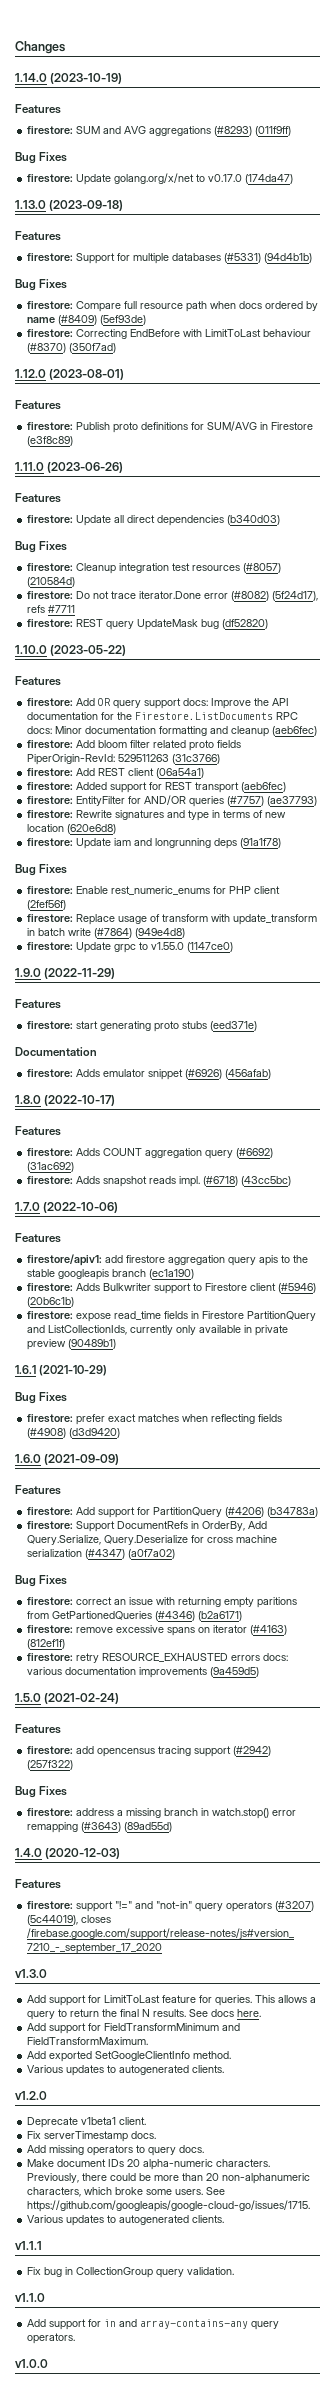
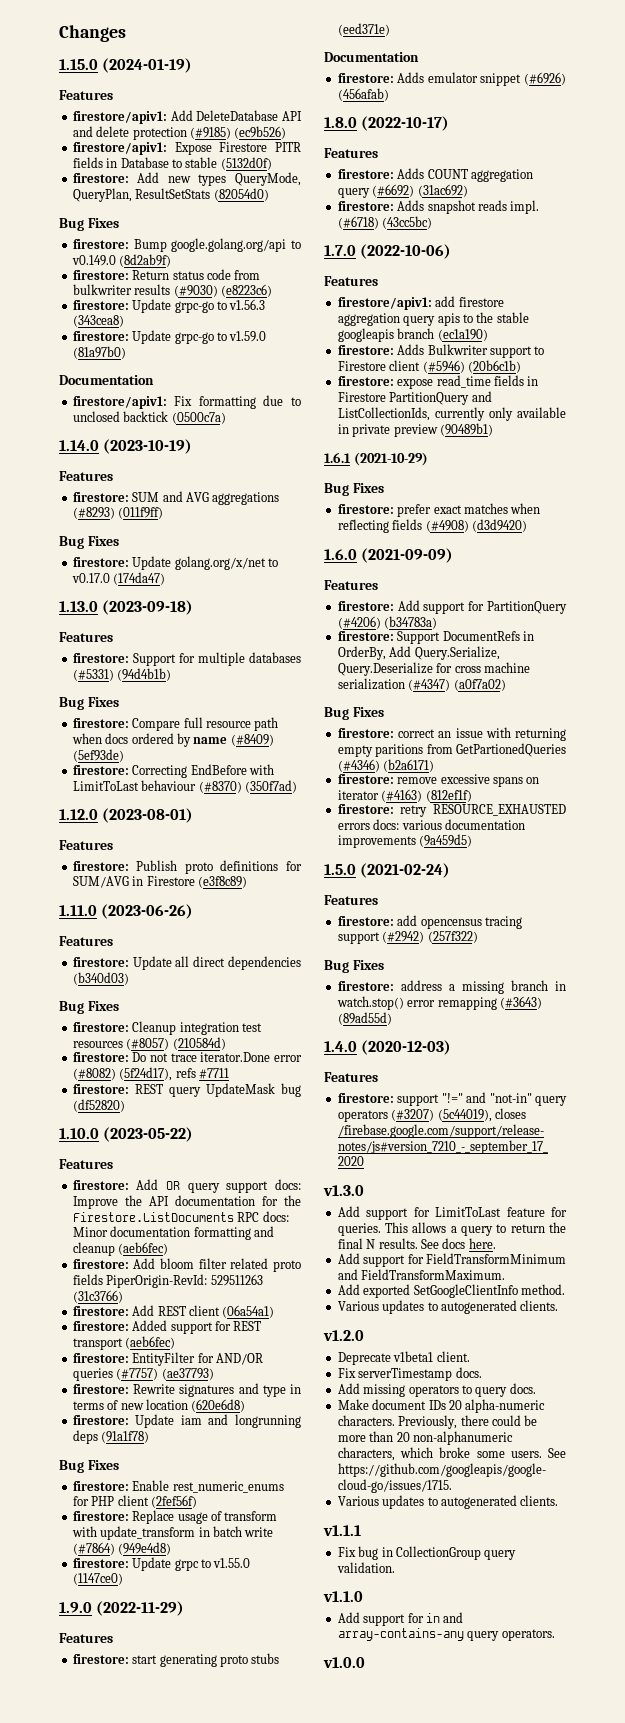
+ 1.15.0 (2024-01-19)
+ Features
+ firestore/apiv1: Add DeleteDatabase API and delete protection (#9185) (ec9b526)
+ firestore/apiv1: Expose Firestore PITR fields in Database to stable (5132d0f)
+ firestore: Add new types QueryMode, QueryPlan, ResultSetStats (82054d0)
+ Bug Fixes
+ firestore: Bump google.golang.org/api to v0.149.0 (8d2ab9f)
+ firestore: Return status code from bulkwriter results (#9030) (e8223c6)
+ firestore: Update grpc-go to v1.56.3 (343cea8)
+ firestore: Update grpc-go to v1.59.0 (81a97b0)
+ Documentation
+ firestore/apiv1: Fix formatting due to unclosed backtick (0500c7a)

